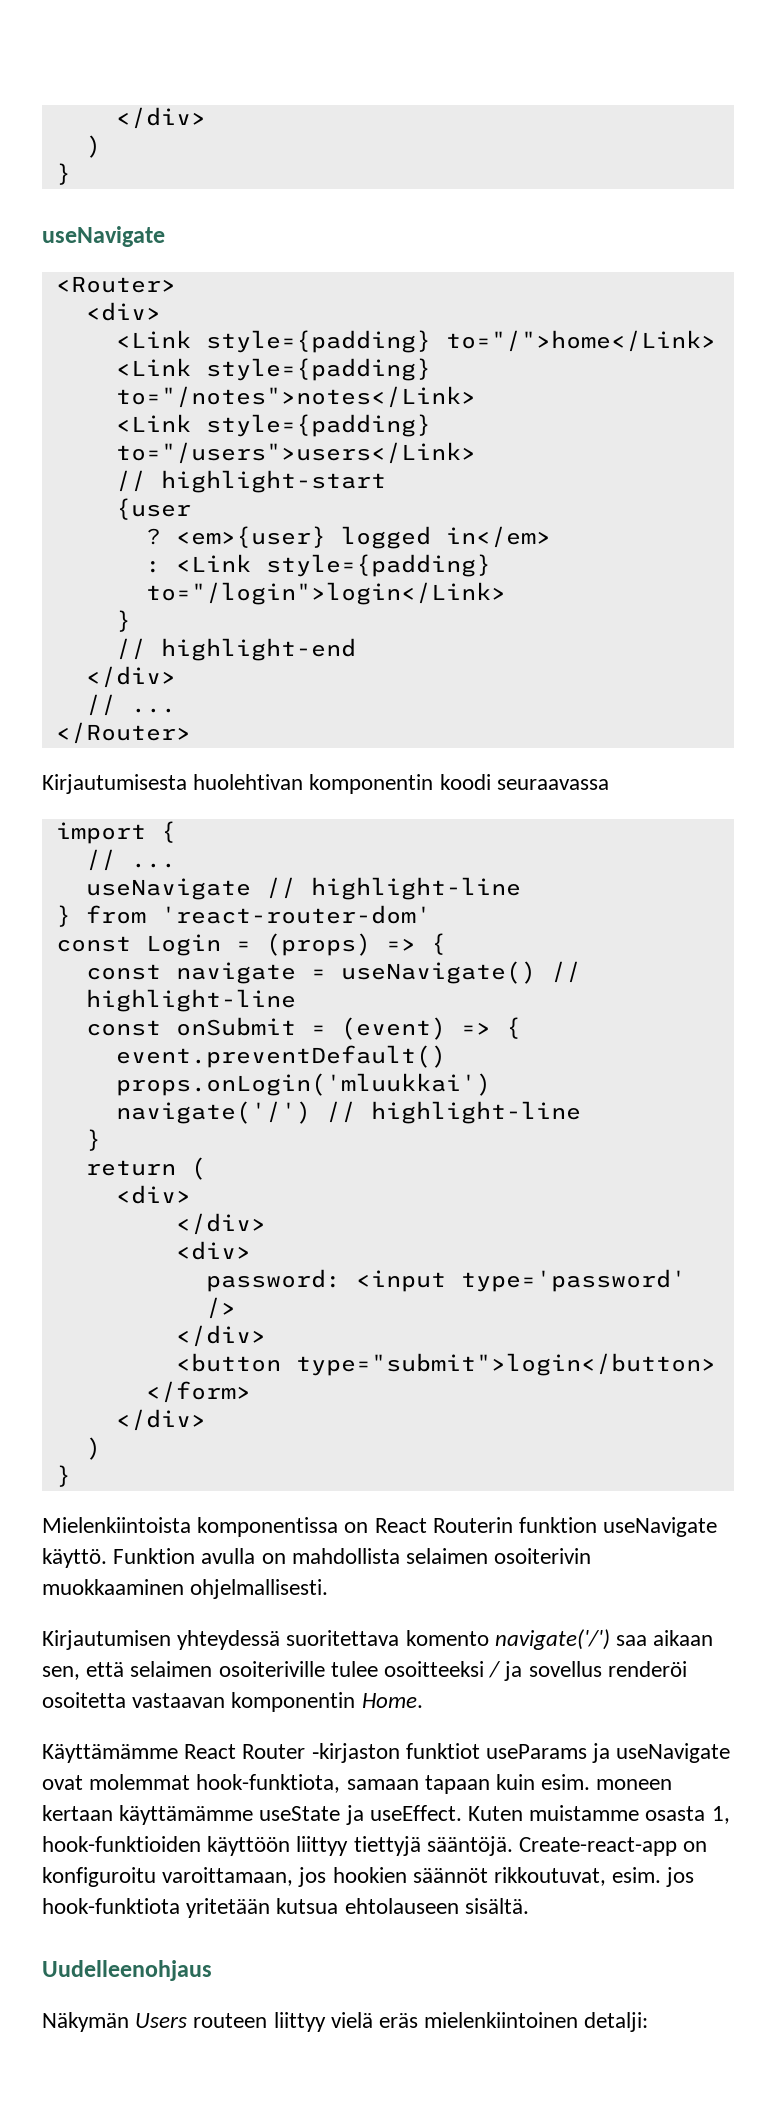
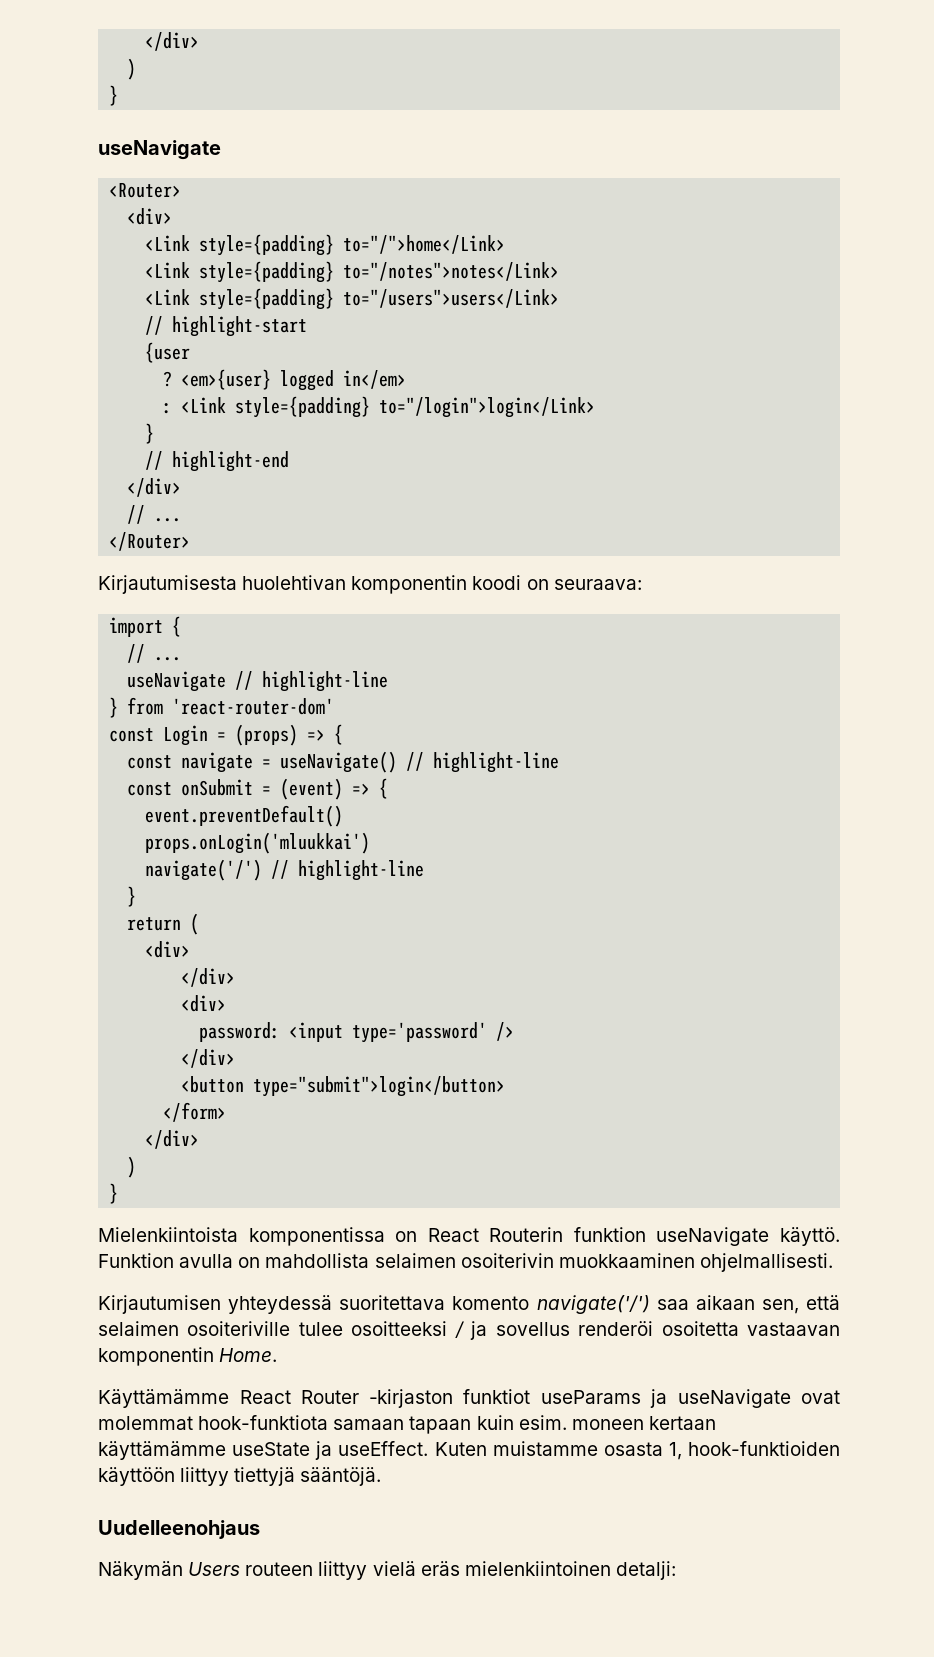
- Kirjautumisesta huolehtivan komponentin koodi seuraavassa
+ Kirjautumisesta huolehtivan komponentin koodi on seuraava:
- Käyttämämme React Router ‑kirjaston funktiot useParams ja useNavigate ovat molemmat hook-funktiota, samaan tapaan kuin esim. moneen kertaan käyttämämme useState ja useEffect.
+ Käyttämämme React Router ‑kirjaston funktiot useParams ja useNavigate ovat molemmat hook-funktiota samaan tapaan kuin esim. moneen kertaan käyttämämme useState ja useEffect.
- Create-react-app on konfiguroitu varoittamaan, jos hookien säännöt rikkoutuvat, esim. jos hook-funktiota yritetään kutsua ehtolauseen sisältä.

